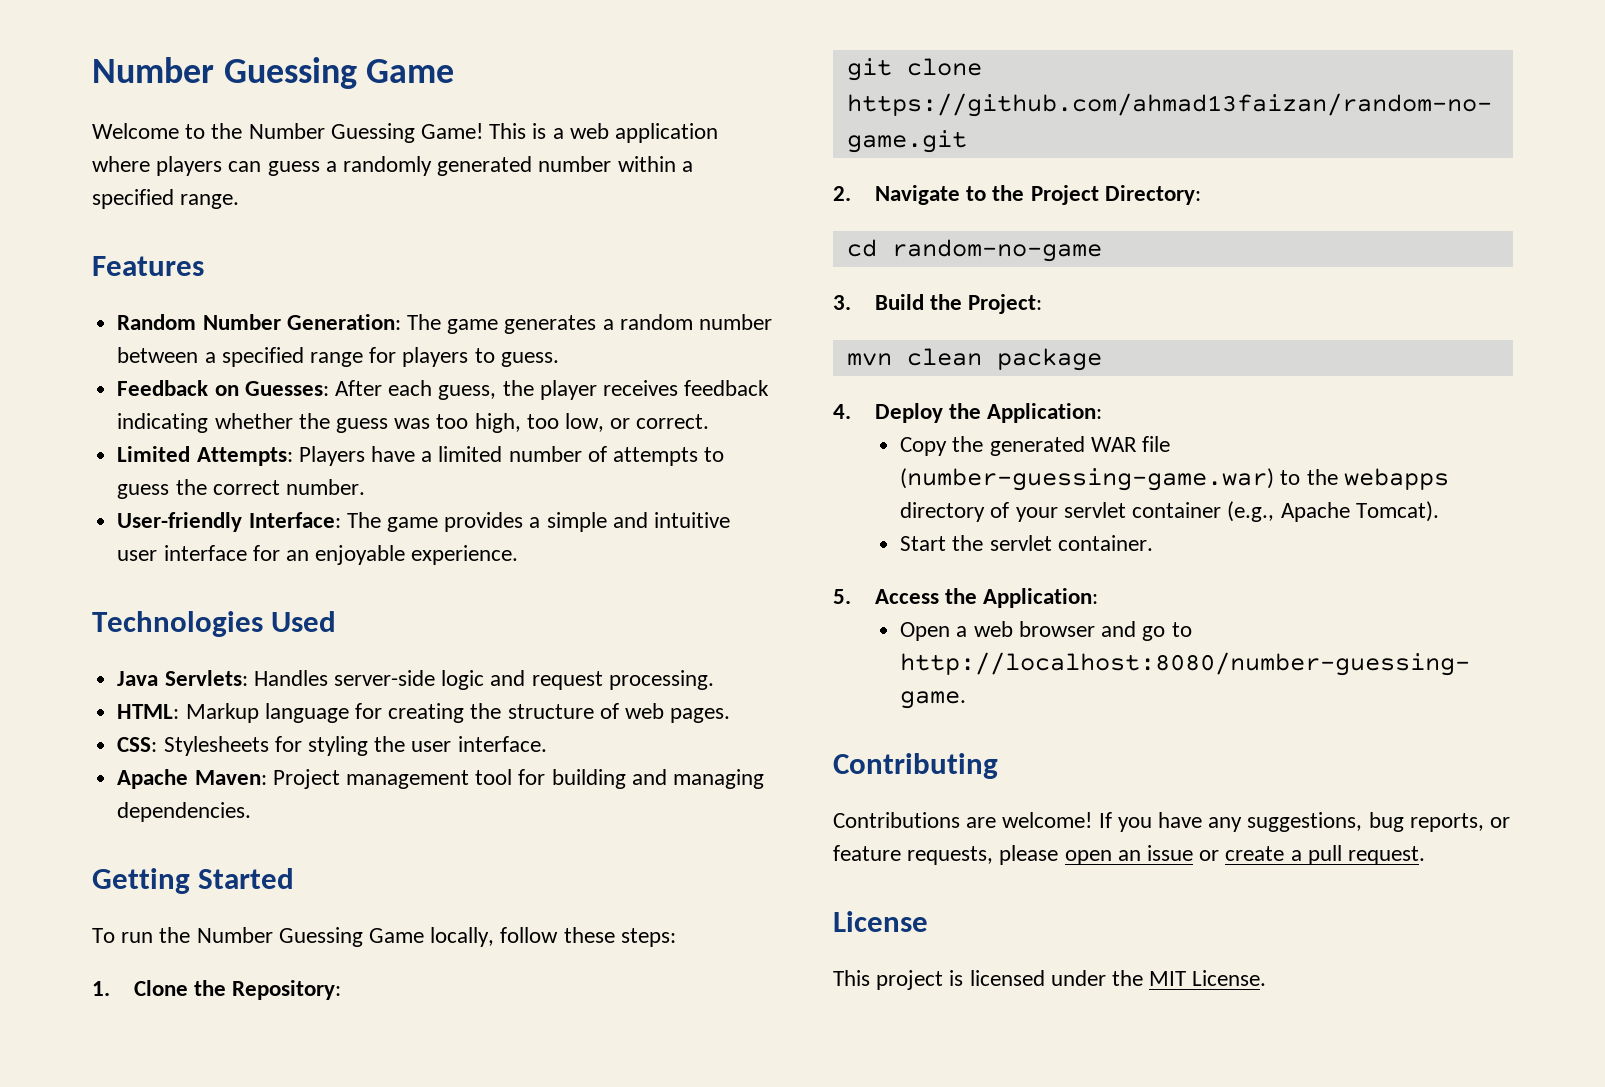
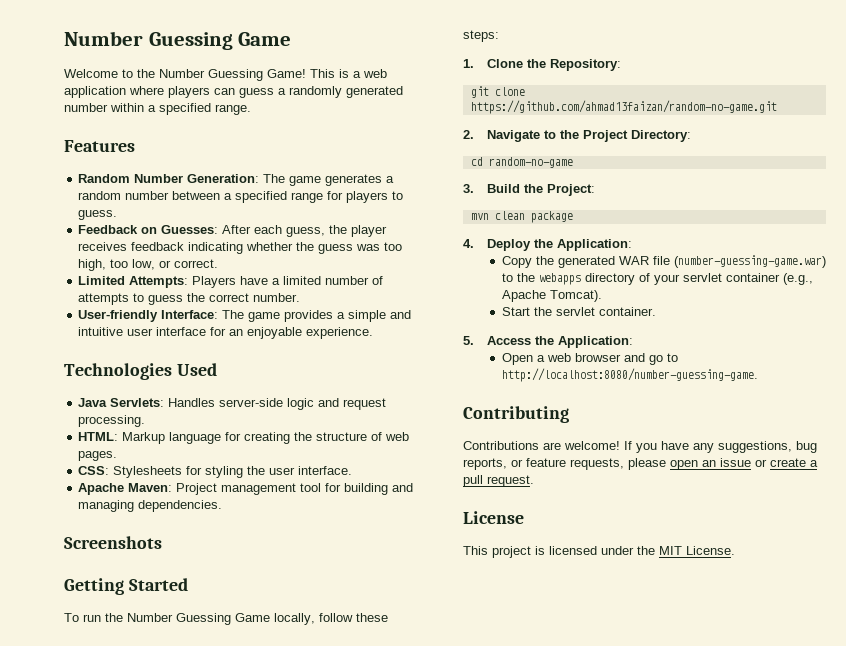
+ Screenshots

